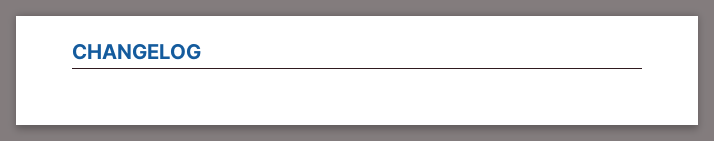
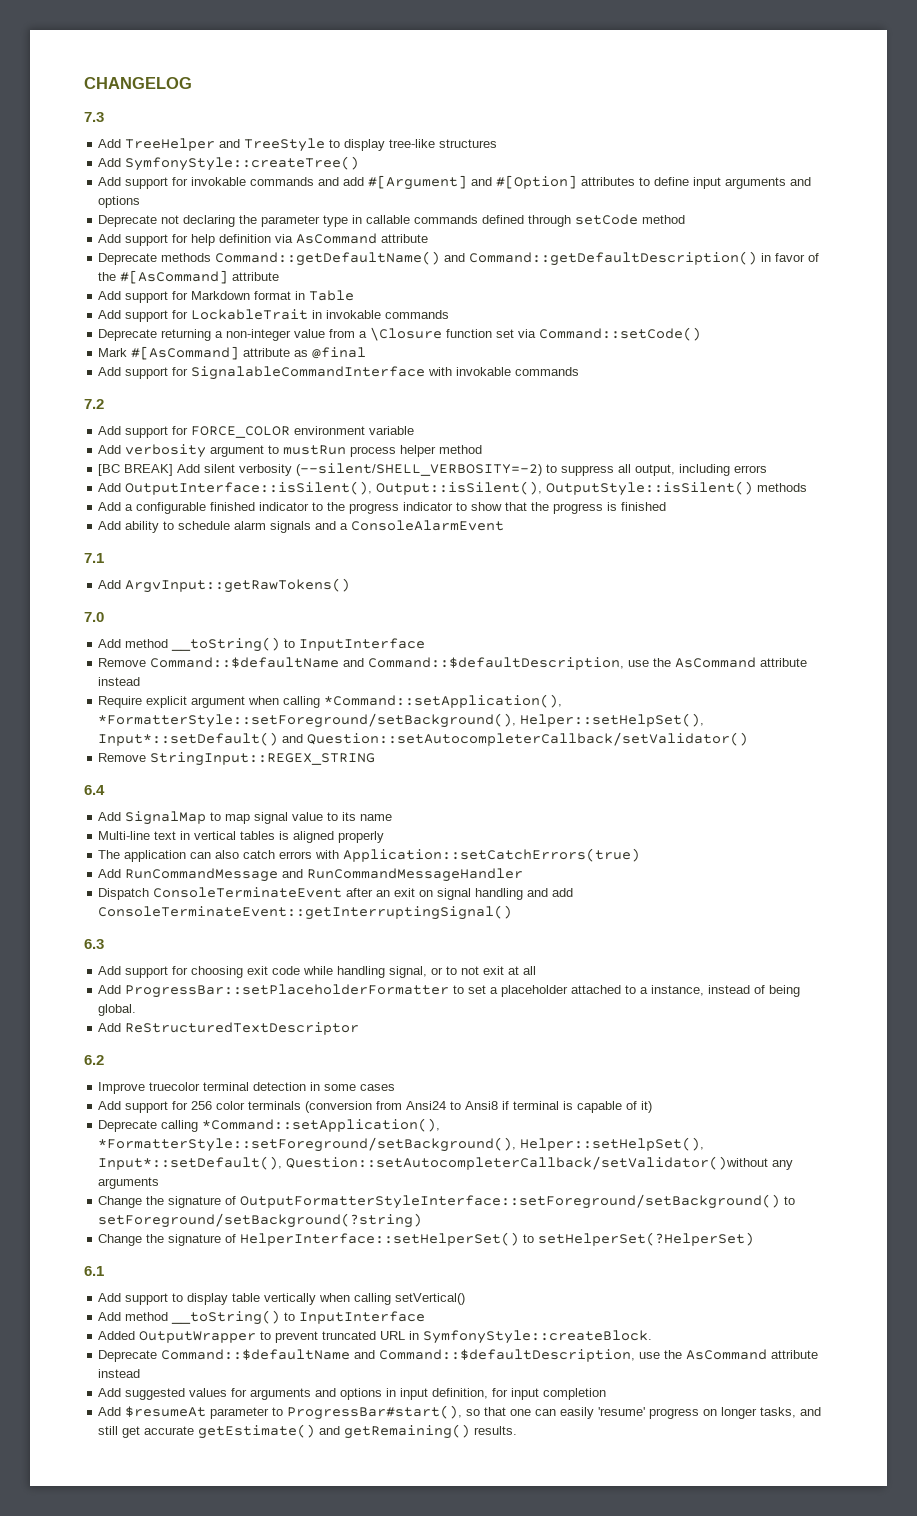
+ 7.3
+ Add TreeHelper and TreeStyle to display tree-like structures
+ Add SymfonyStyle::createTree()
+ Add support for invokable commands and add #[Argument] and #[Option] attributes to define input arguments and options
+ Deprecate not declaring the parameter type in callable commands defined through setCode method
+ Add support for help definition via AsCommand attribute
+ Deprecate methods Command::getDefaultName() and Command::getDefaultDescription() in favor of the #[AsCommand] attribute
+ Add support for Markdown format in Table
+ Add support for LockableTrait in invokable commands
+ Deprecate returning a non-integer value from a \Closure function set via Command::setCode()
+ Mark #[AsCommand] attribute as @final
+ Add support for SignalableCommandInterface with invokable commands
+ 7.2
+ Add support for FORCE_COLOR environment variable
+ Add verbosity argument to mustRun process helper method
+ [BC BREAK] Add silent verbosity (--silent/SHELL_VERBOSITY=-2) to suppress all output, including errors
+ Add OutputInterface::isSilent(), Output::isSilent(), OutputStyle::isSilent() methods
+ Add a configurable finished indicator to the progress indicator to show that the progress is finished
+ Add ability to schedule alarm signals and a ConsoleAlarmEvent
+ 7.1
+ Add ArgvInput::getRawTokens()
+ 7.0
+ Add method __toString() to InputInterface
+ Remove Command::$defaultName and Command::$defaultDescription, use the AsCommand attribute instead
+ Require explicit argument when calling *Command::setApplication(), *FormatterStyle::setForeground/setBackground(), Helper::setHelpSet(), Input*::setDefault() and Question::setAutocompleterCallback/setValidator()
+ Remove StringInput::REGEX_STRING
+ 6.4
+ Add SignalMap to map signal value to its name
+ Multi-line text in vertical tables is aligned properly
+ The application can also catch errors with Application::setCatchErrors(true)
+ Add RunCommandMessage and RunCommandMessageHandler
+ Dispatch ConsoleTerminateEvent after an exit on signal handling and add ConsoleTerminateEvent::getInterruptingSignal()
+ 6.3
+ Add support for choosing exit code while handling signal, or to not exit at all
+ Add ProgressBar::setPlaceholderFormatter to set a placeholder attached to a instance, instead of being global.
+ Add ReStructuredTextDescriptor
+ 6.2
+ Improve truecolor terminal detection in some cases
+ Add support for 256 color terminals (conversion from Ansi24 to Ansi8 if terminal is capable of it)
+ Deprecate calling *Command::setApplication(), *FormatterStyle::setForeground/setBackground(), Helper::setHelpSet(), Input*::setDefault(), Question::setAutocompleterCallback/setValidator()without any arguments
+ Change the signature of OutputFormatterStyleInterface::setForeground/setBackground() to setForeground/setBackground(?string)
+ Change the signature of HelperInterface::setHelperSet() to setHelperSet(?HelperSet)
+ 6.1
+ Add support to display table vertically when calling setVertical()
+ Add method __toString() to InputInterface
+ Added OutputWrapper to prevent truncated URL in SymfonyStyle::createBlock.
+ Deprecate Command::$defaultName and Command::$defaultDescription, use the AsCommand attribute instead
+ Add suggested values for arguments and options in input definition, for input completion
+ Add $resumeAt parameter to ProgressBar#start(), so that one can easily 'resume' progress on longer tasks, and still get accurate getEstimate() and getRemaining() results.

